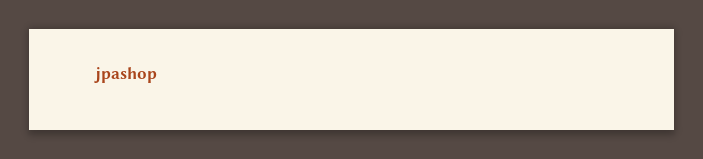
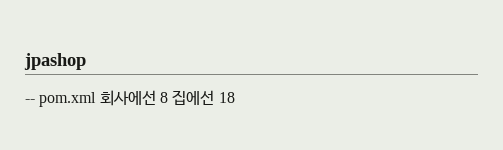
+ -- pom.xml 회사에선 8 집에선 18

